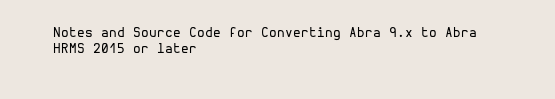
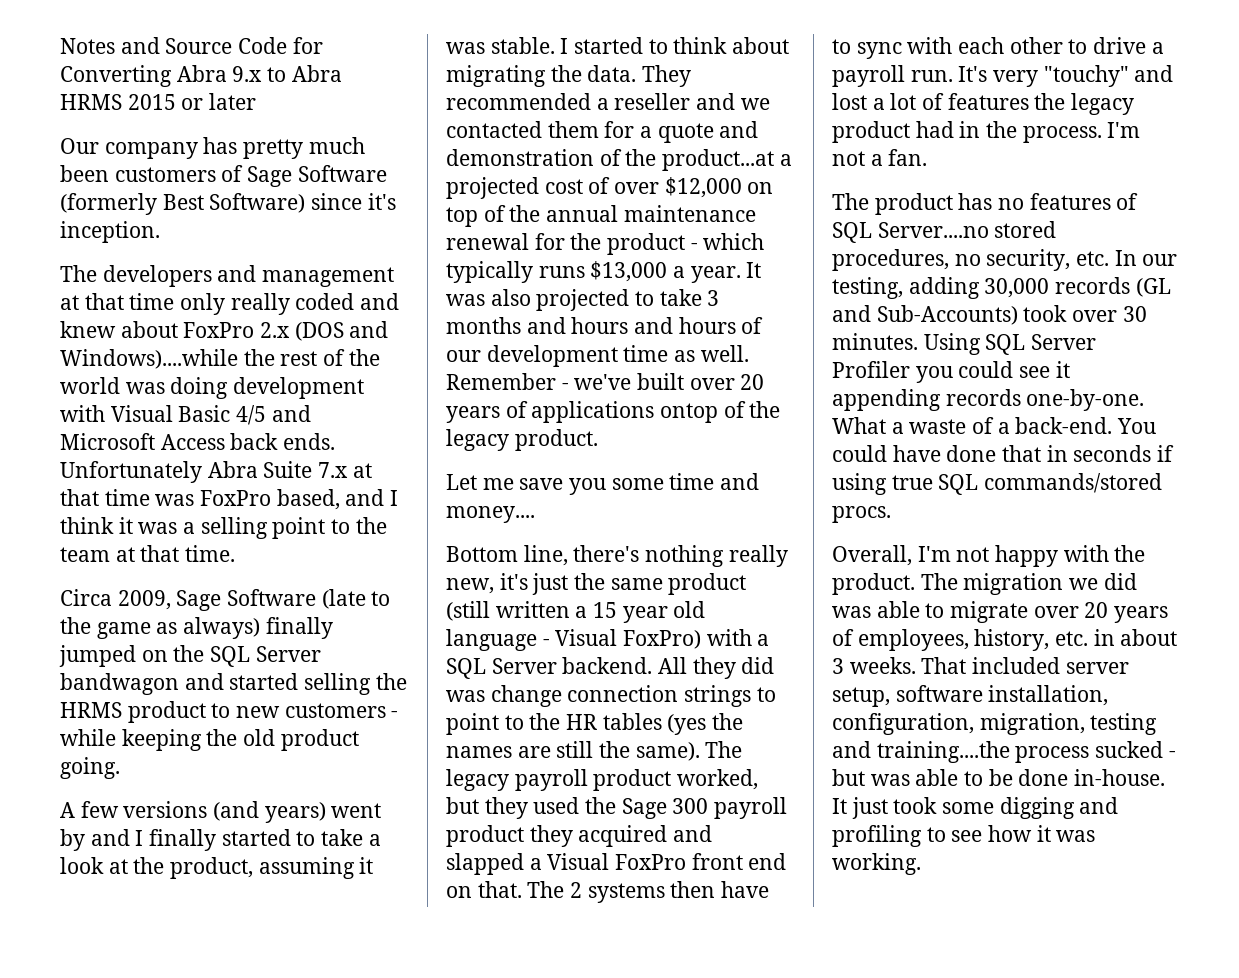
+ Our company has pretty much been customers of Sage Software (formerly Best Software) since it's inception.
+ The developers and management at that time only really coded and knew about FoxPro 2.x (DOS and Windows)....while the rest of the world was doing development with Visual Basic 4/5 and Microsoft Access back ends. Unfortunately Abra Suite 7.x at that time was FoxPro based, and I think it was a selling point to the team at that time.
+ Circa 2009, Sage Software (late to the game as always) finally jumped on the SQL Server bandwagon and started selling the HRMS product to new customers - while keeping the old product going.
+ A few versions (and years) went by and I finally started to take a look at the product, assuming it was stable. I started to think about migrating the data. They recommended a reseller and we contacted them for a quote and demonstration of the product...at a projected cost of over $12,000 on top of the annual maintenance renewal for the product - which typically runs $13,000 a year. It was also projected to take 3 months and hours and hours of our development time as well. Remember - we've built over 20 years of applications ontop of the legacy product.
+ Let me save you some time and money....
+ Bottom line, there's nothing really new, it's just the same product (still written a 15 year old language - Visual FoxPro) with a SQL Server backend. All they did was change connection strings to point to the HR tables (yes the names are still the same). The legacy payroll product worked, but they used the Sage 300 payroll product they acquired and slapped a Visual FoxPro front end on that. The 2 systems then have to sync with each other to drive a payroll run. It's very "touchy" and lost a lot of features the legacy product had in the process. I'm not a fan.
+ The product has no features of SQL Server....no stored procedures, no security, etc. In our testing, adding 30,000 records (GL and Sub-Accounts) took over 30 minutes. Using SQL Server Profiler you could see it appending records one-by-one. What a waste of a back-end. You could have done that in seconds if using true SQL commands/stored procs.
+ Overall, I'm not happy with the product. The migration we did was able to migrate over 20 years of employees, history, etc. in about 3 weeks. That included server setup, software installation, configuration, migration, testing and training....the process sucked - but was able to be done in-house. It just took some digging and profiling to see how it was working.

